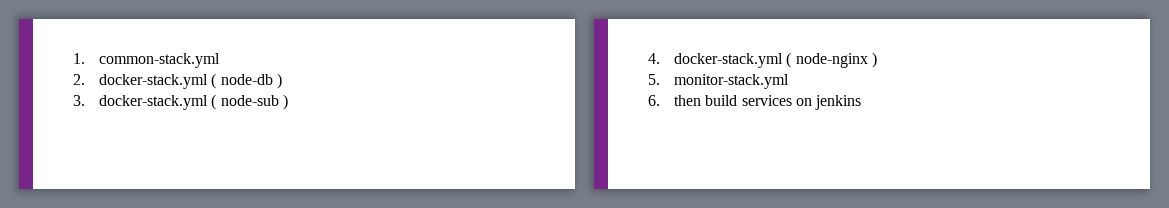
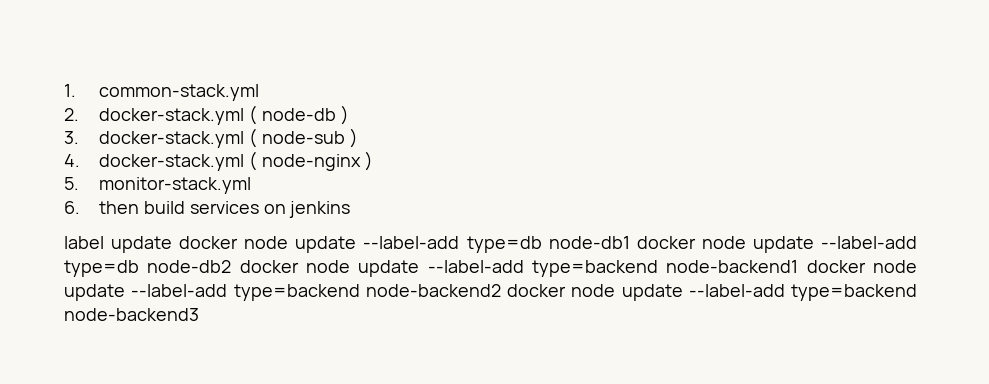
+ label update docker node update --label-add type=db node-db1 docker node update --label-add type=db node-db2 docker node update --label-add type=backend node-backend1 docker node update --label-add type=backend node-backend2 docker node update --label-add type=backend node-backend3

